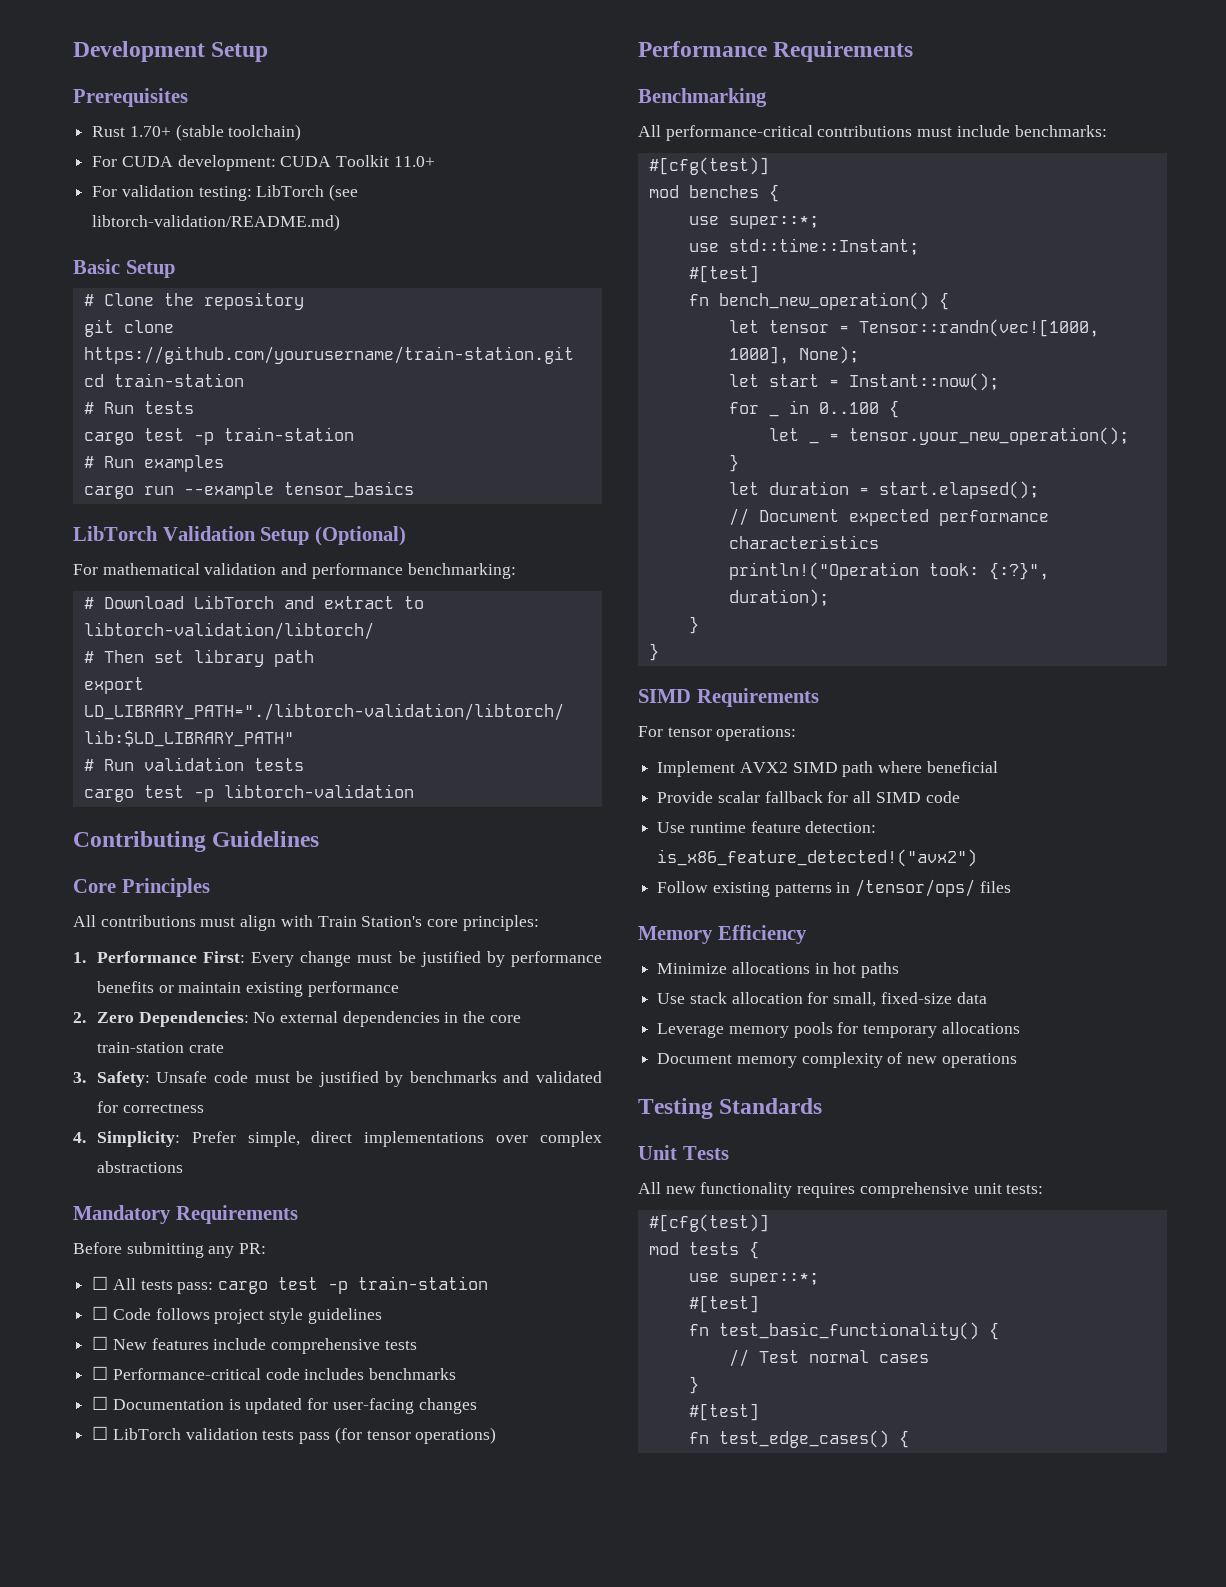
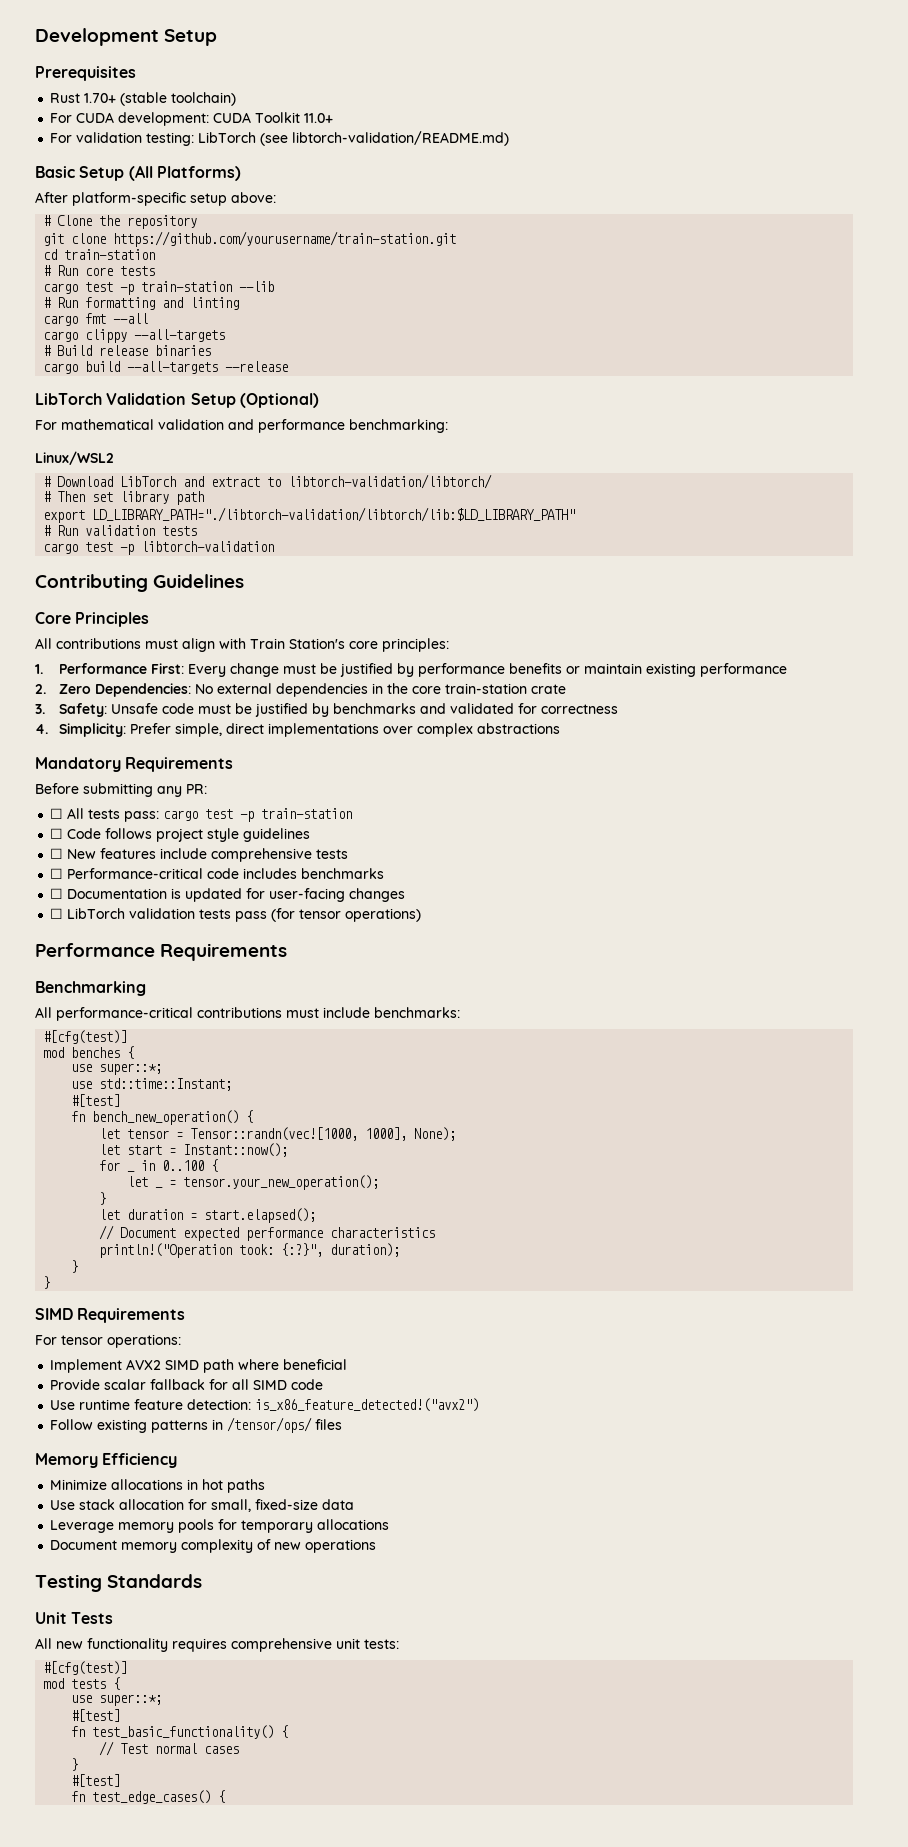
- Basic Setup
+ Basic Setup (All Platforms)
+ After platform-specific setup above:
- # Run tests
- cargo test -p train-station
- # Run examples
- cargo run --example tensor_basics
+ # Run core tests
+ cargo test -p train-station --lib
+ # Run formatting and linting
+ cargo fmt --all
+ cargo clippy --all-targets
+ # Build release binaries
+ cargo build --all-targets --release
+ Linux/WSL2

